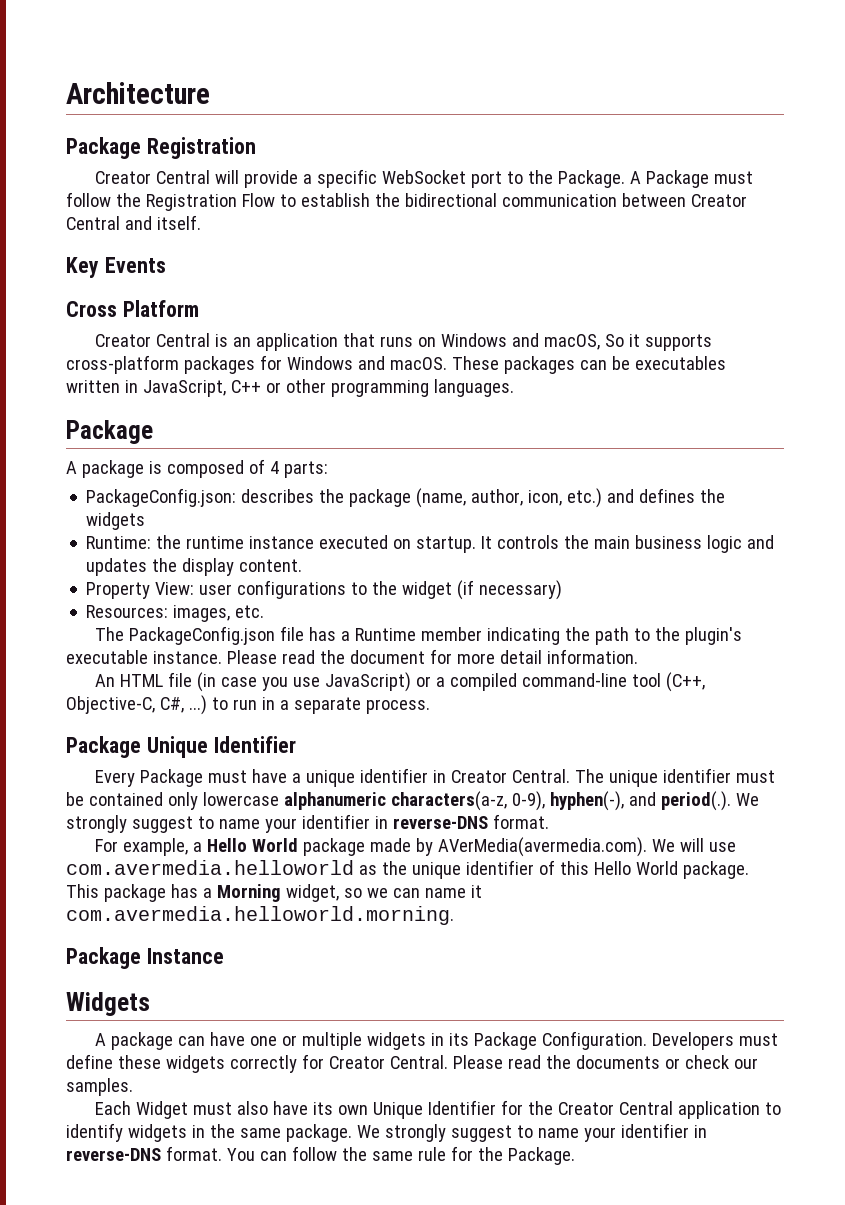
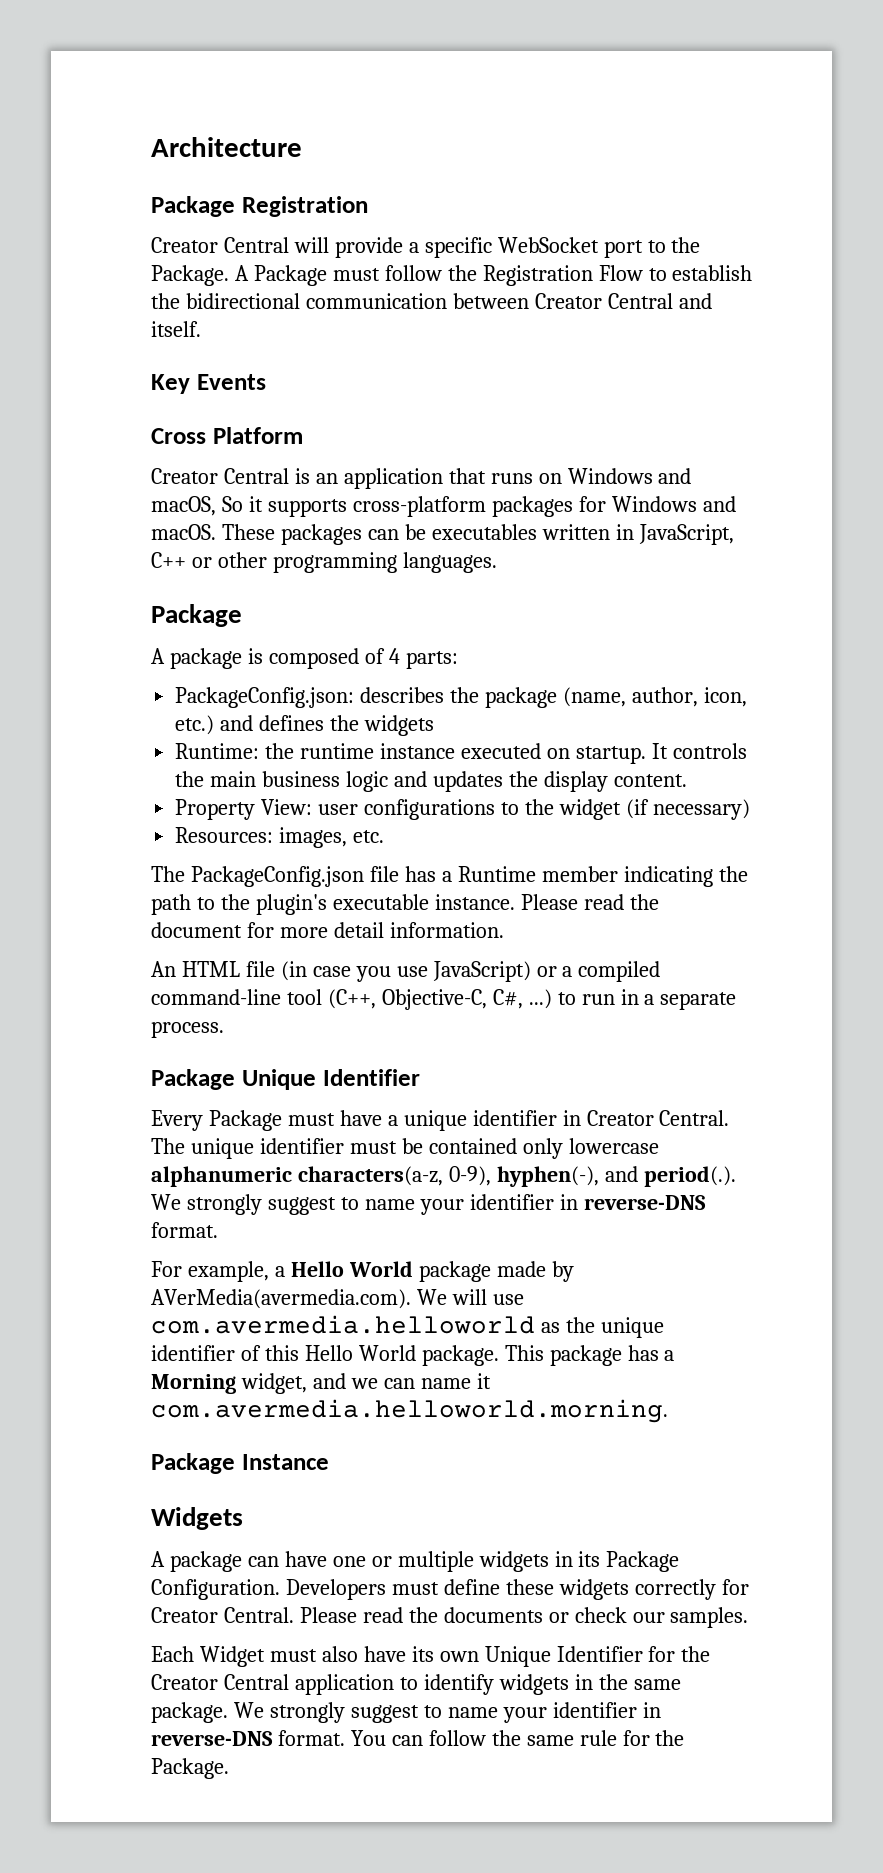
- This package has a Morning widget, so we can name it com.avermedia.helloworld.morning.
+ This package has a Morning widget, and we can name it com.avermedia.helloworld.morning.

